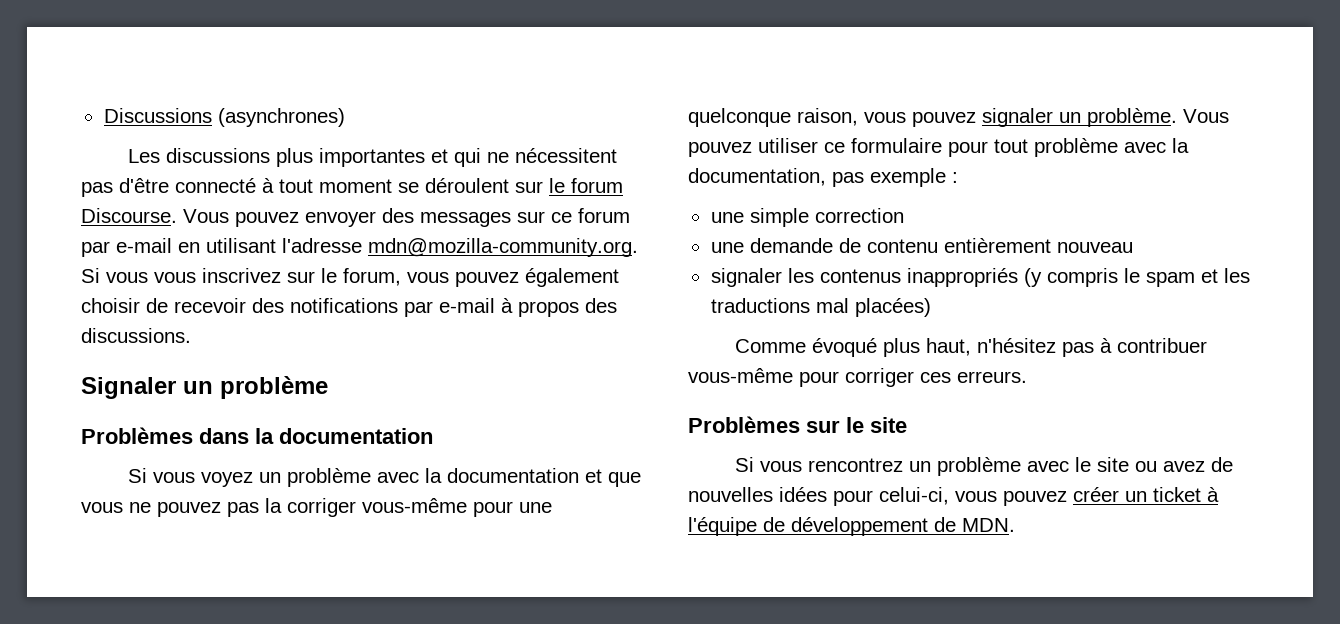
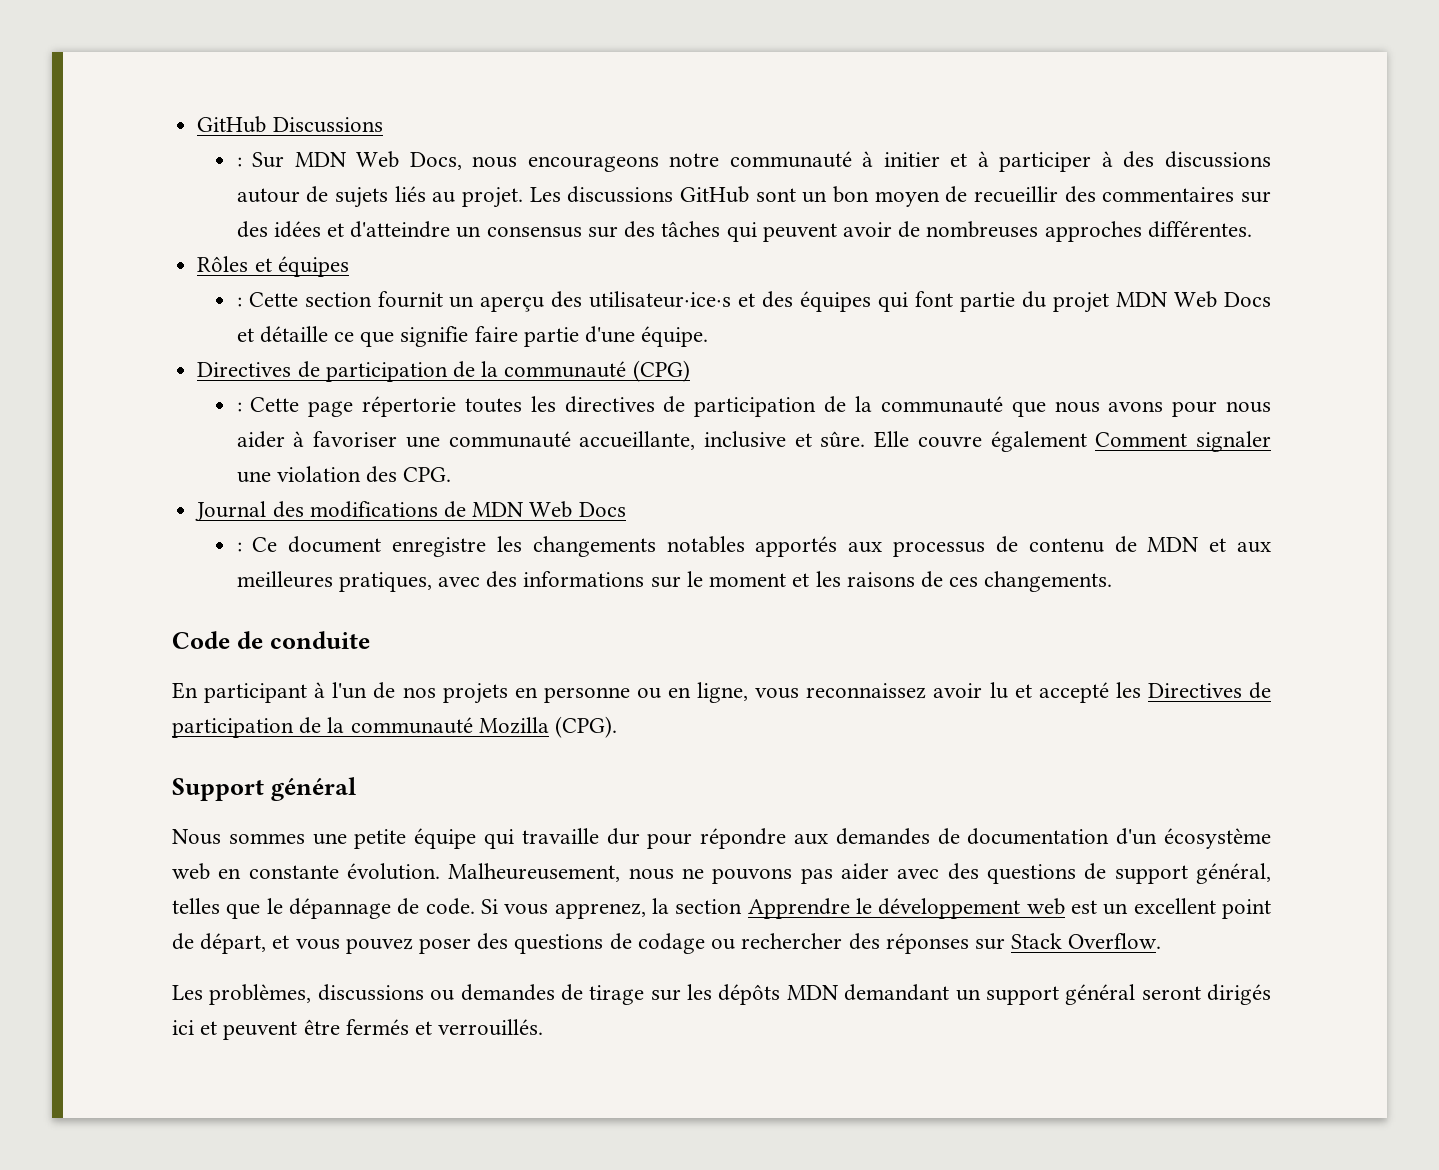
- Discussions (asynchrones)
- Les discussions plus importantes et qui ne nécessitent pas d'être connecté à tout moment se déroulent sur le forum Discourse. Vous pouvez envoyer des messages sur ce forum par e-mail en utilisant l'adresse mdn@mozilla-community.org. Si vous vous inscrivez sur le forum, vous pouvez également choisir de recevoir des notifications par e-mail à propos des discussions.
- Signaler un problème
- Problèmes dans la documentation
- Si vous voyez un problème avec la documentation et que vous ne pouvez pas la corriger vous-même pour une quelconque raison, vous pouvez signaler un problème. Vous pouvez utiliser ce formulaire pour tout problème avec la documentation, pas exemple :
- une simple correction
- une demande de contenu entièrement nouveau
- signaler les contenus inappropriés (y compris le spam et les traductions mal placées)
- Comme évoqué plus haut, n'hésitez pas à contribuer vous-même pour corriger ces erreurs.
- Problèmes sur le site
- Si vous rencontrez un problème avec le site ou avez de nouvelles idées pour celui-ci, vous pouvez créer un ticket à l'équipe de développement de MDN.
+ GitHub Discussions
+ : Sur MDN Web Docs, nous encourageons notre communauté à initier et à participer à des discussions autour de sujets liés au projet. Les discussions GitHub sont un bon moyen de recueillir des commentaires sur des idées et d'atteindre un consensus sur des tâches qui peuvent avoir de nombreuses approches différentes.
+ Rôles et équipes
+ : Cette section fournit un aperçu des utilisateur·ice·s et des équipes qui font partie du projet MDN Web Docs et détaille ce que signifie faire partie d'une équipe.
+ Directives de participation de la communauté (CPG)
+ : Cette page répertorie toutes les directives de participation de la communauté que nous avons pour nous aider à favoriser une communauté accueillante, inclusive et sûre. Elle couvre également Comment signaler une violation des CPG.
+ Journal des modifications de MDN Web Docs
+ : Ce document enregistre les changements notables apportés aux processus de contenu de MDN et aux meilleures pratiques, avec des informations sur le moment et les raisons de ces changements.
+ Code de conduite
+ En participant à l'un de nos projets en personne ou en ligne, vous reconnaissez avoir lu et accepté les Directives de participation de la communauté Mozilla (CPG).
+ Support général
+ Nous sommes une petite équipe qui travaille dur pour répondre aux demandes de documentation d'un écosystème web en constante évolution. Malheureusement, nous ne pouvons pas aider avec des questions de support général, telles que le dépannage de code. Si vous apprenez, la section Apprendre le développement web est un excellent point de départ, et vous pouvez poser des questions de codage ou rechercher des réponses sur Stack Overflow.
+ Les problèmes, discussions ou demandes de tirage sur les dépôts MDN demandant un support général seront dirigés ici et peuvent être fermés et verrouillés.

